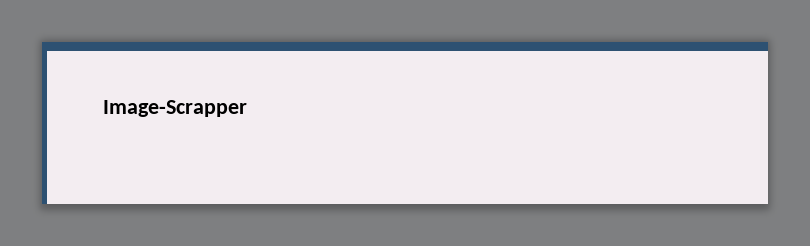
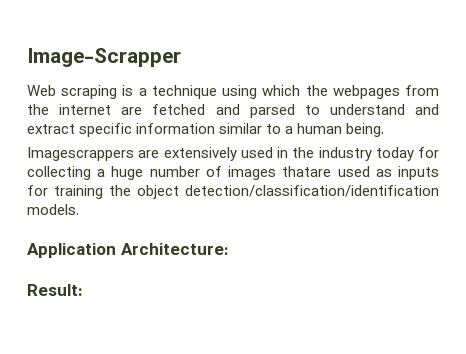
+ Web scraping is a technique using which the webpages from the internet are fetched and parsed to understand and extract specific information similar to a human being.
+ Imagescrappers are extensively used in the industry today for collecting a huge number of images thatare used as inputs for training the object detection/classification/identification models.
+ Application Architecture:
+ Result:

